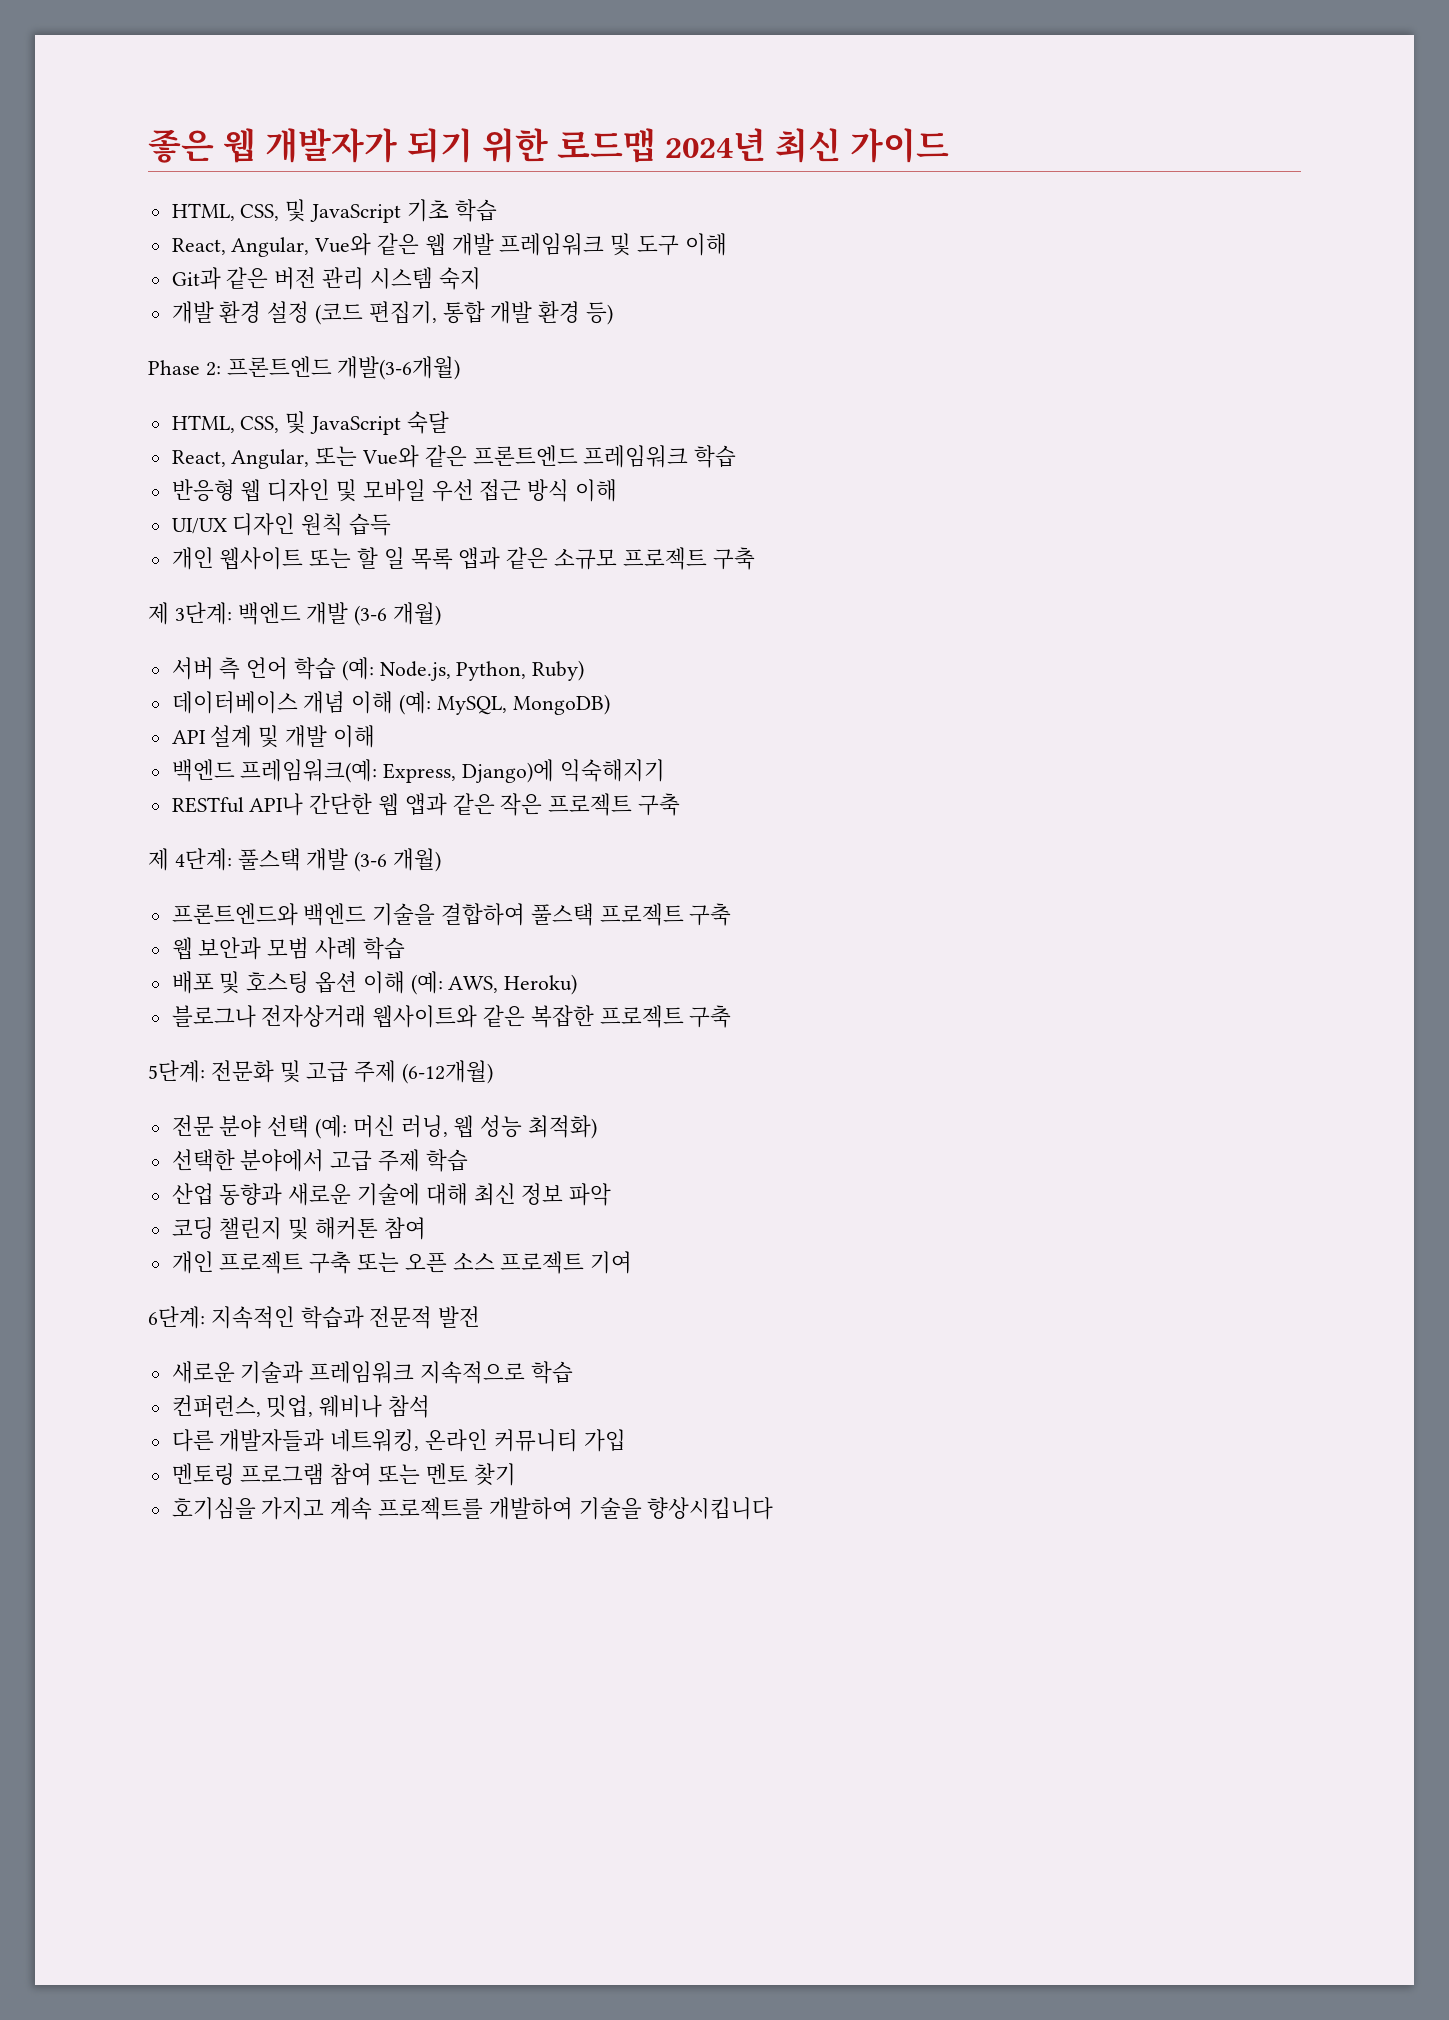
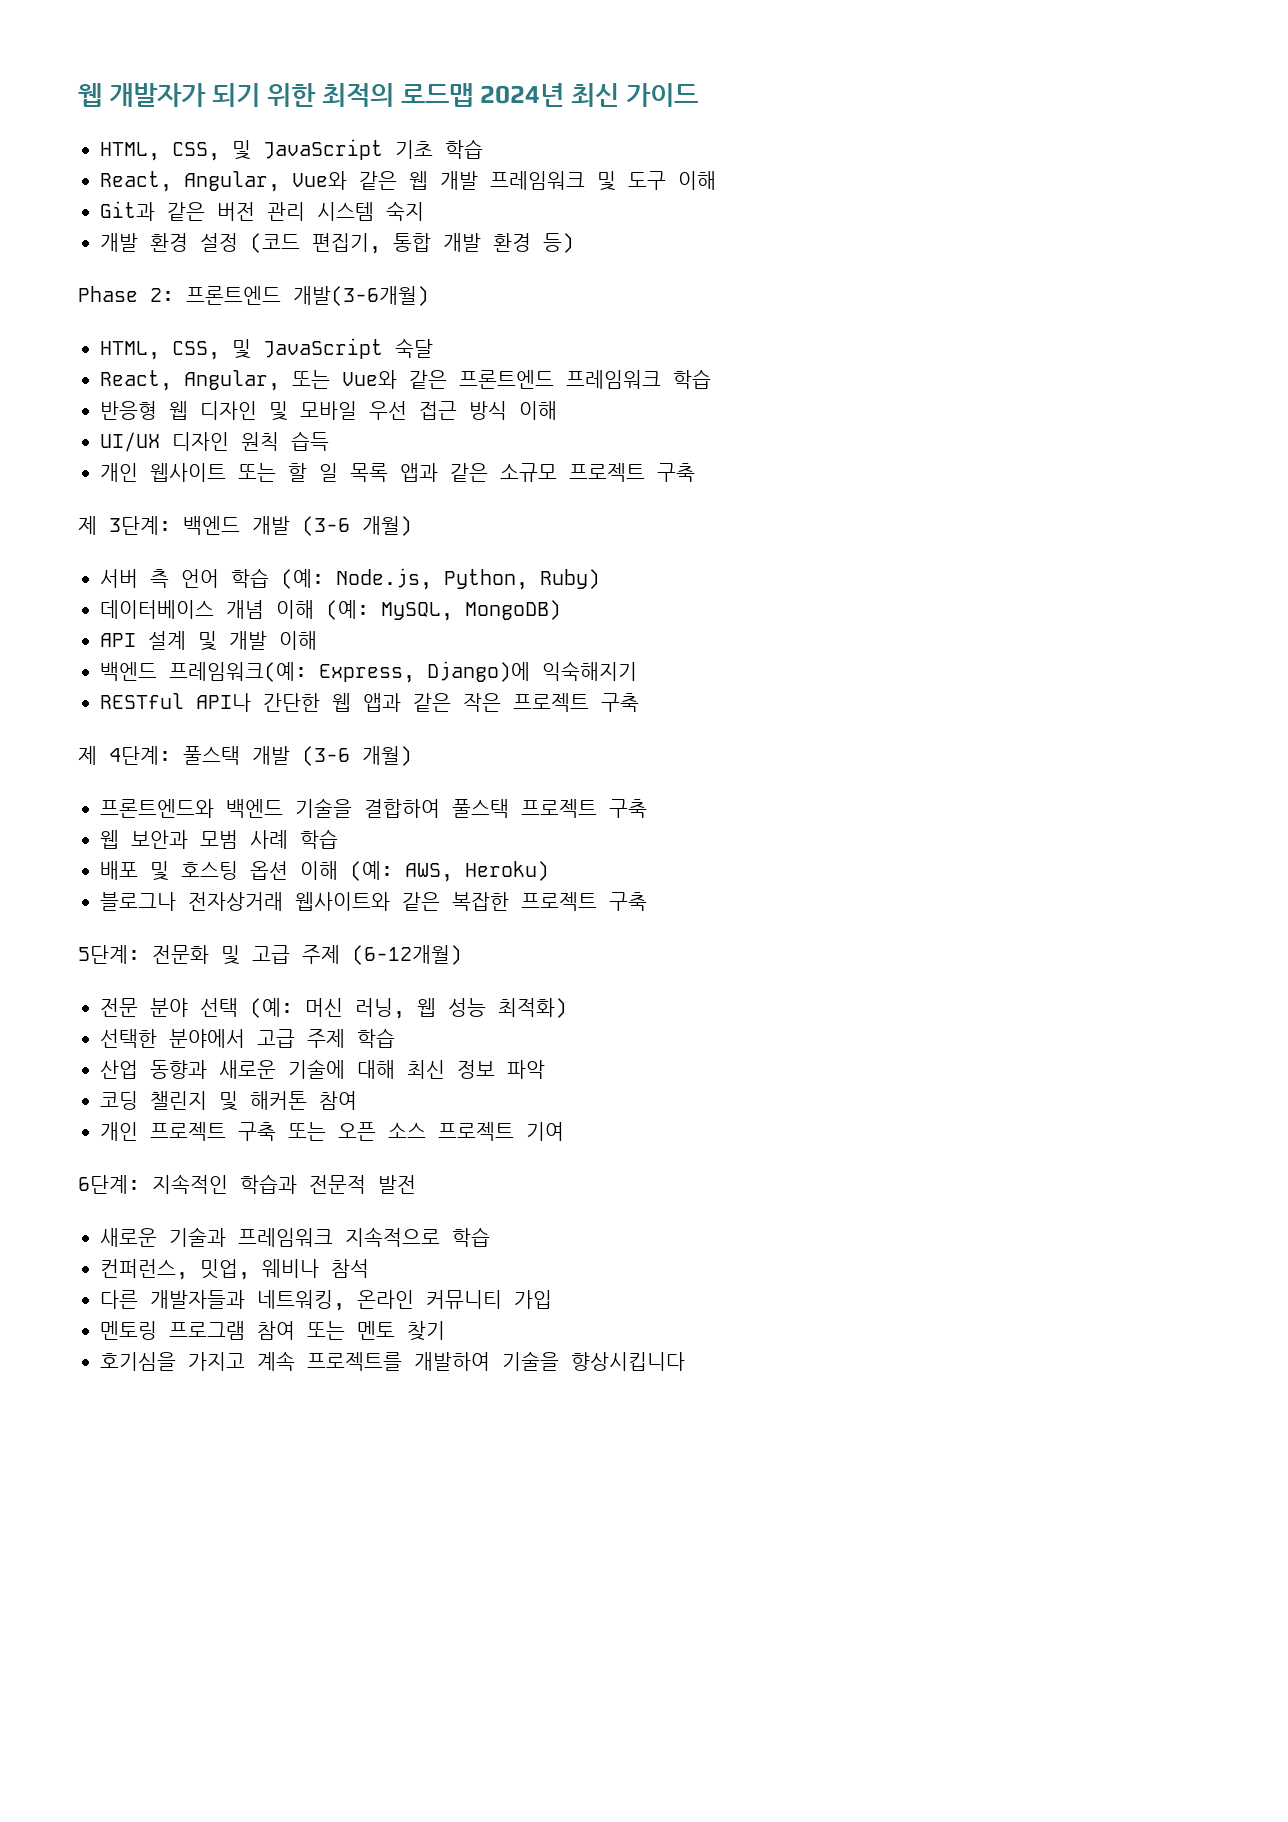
- 좋은 웹 개발자가 되기 위한 로드맵 2024년 최신 가이드
+ 웹 개발자가 되기 위한 최적의 로드맵 2024년 최신 가이드

